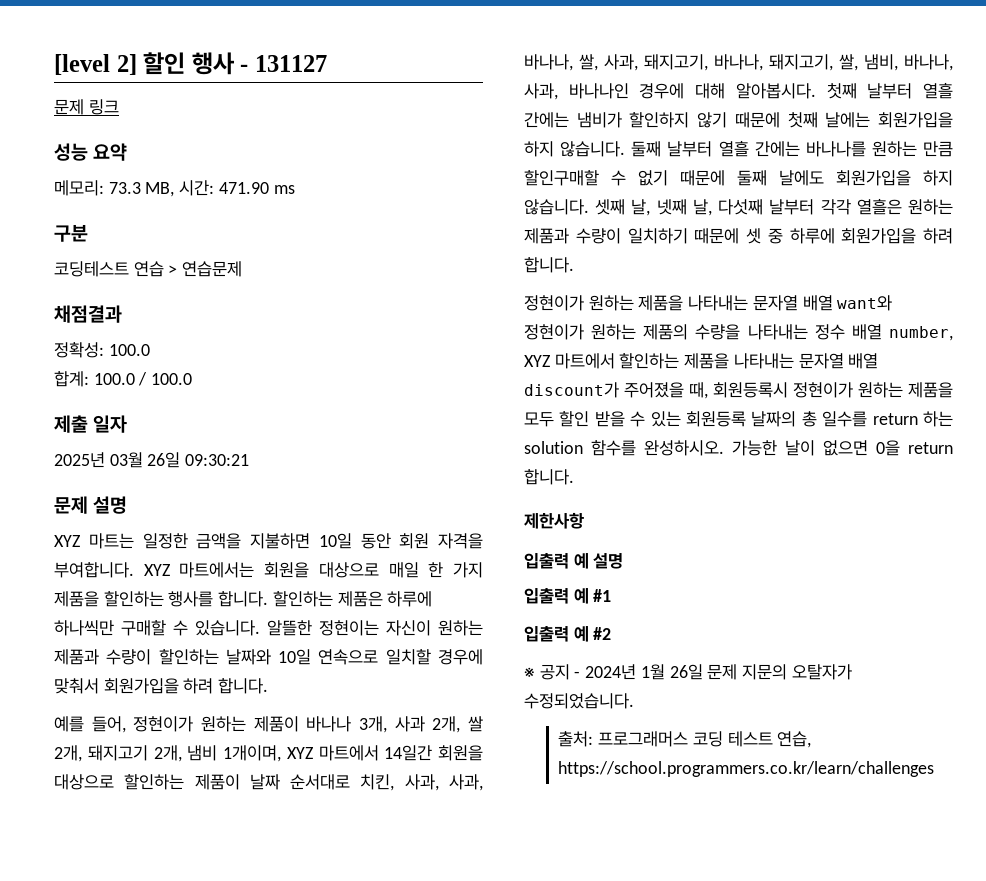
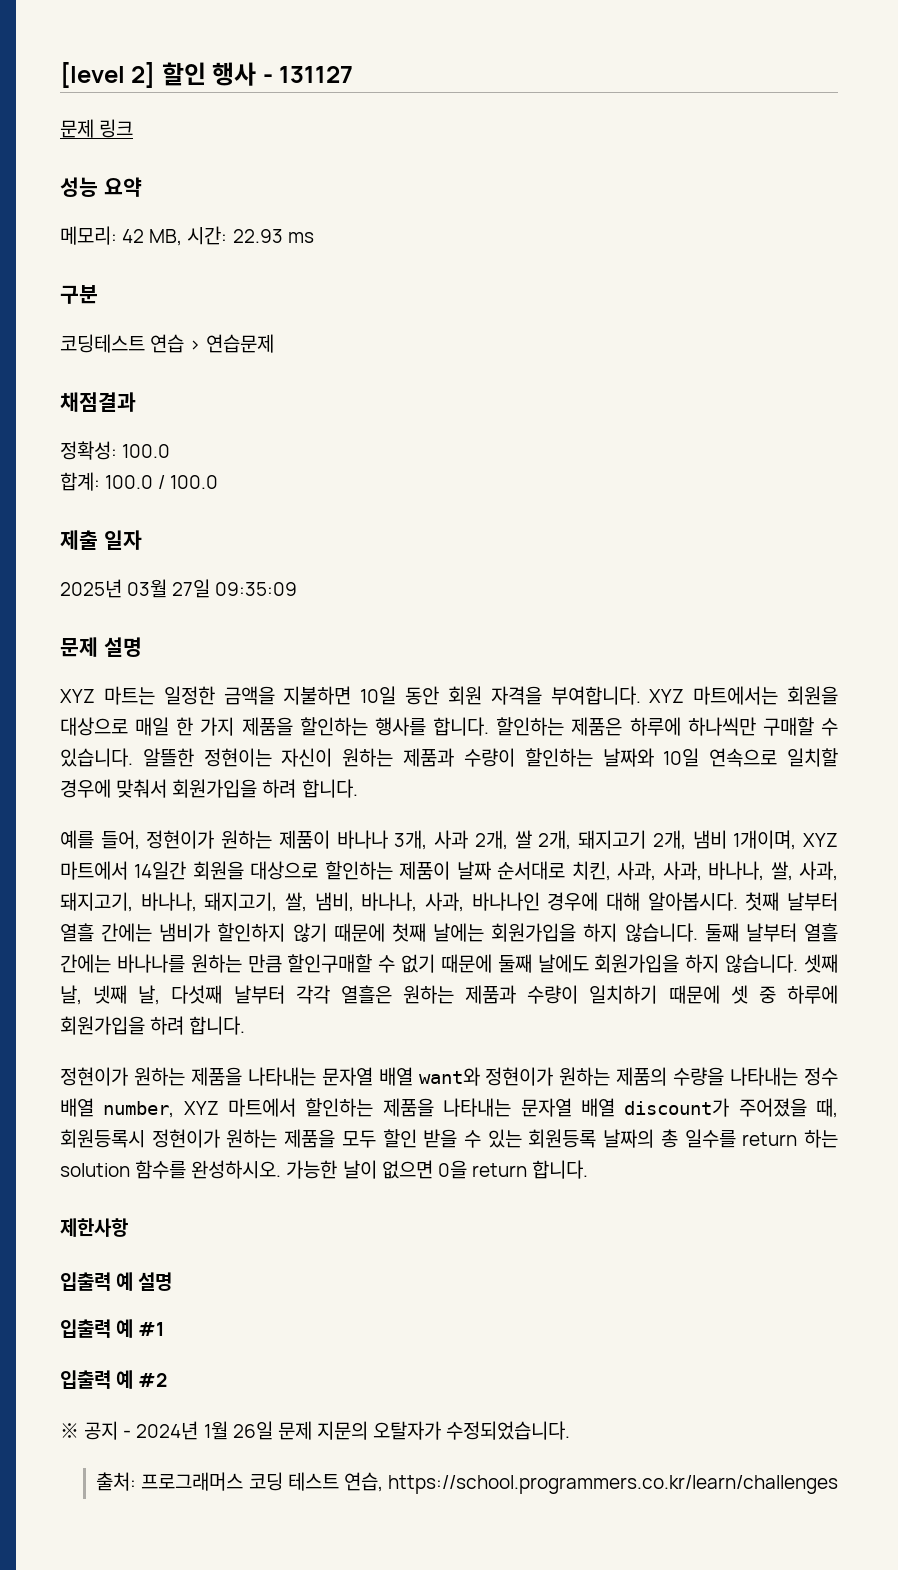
- 메모리: 73.3 MB, 시간: 471.90 ms
+ 메모리: 42 MB, 시간: 22.93 ms
- 2025년 03월 26일 09:30:21
+ 2025년 03월 27일 09:35:09

